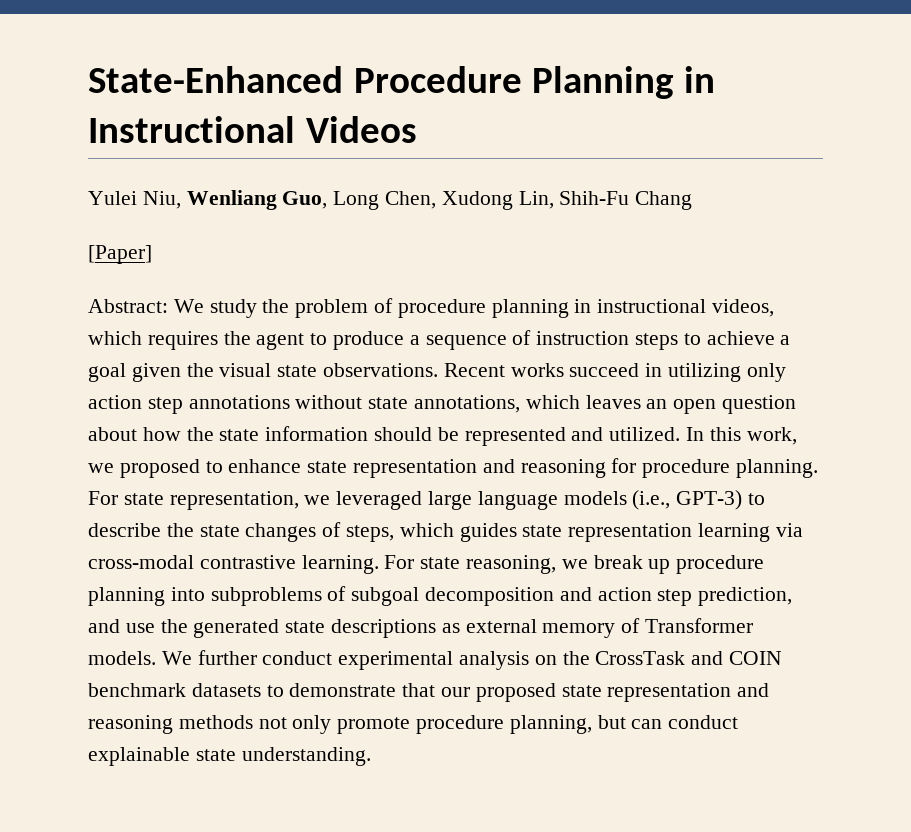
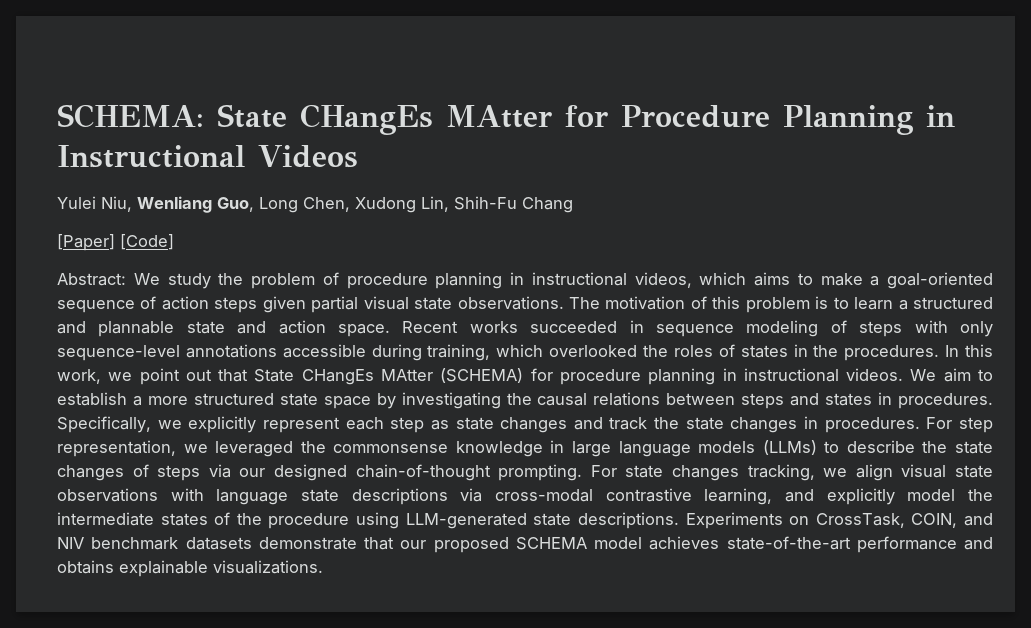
- State-Enhanced Procedure Planning in Instructional Videos
+ SCHEMA: State CHangEs MAtter for Procedure Planning in Instructional Videos
- [Paper]
+ [Paper] [Code]
- Abstract: We study the problem of procedure planning in instructional videos, which requires the agent to produce a sequence of instruction steps to achieve a goal given the visual state observations. Recent works succeed in utilizing only action step annotations without state annotations, which leaves an open question about how the state information should be represented and utilized. In this work, we proposed to enhance state representation and reasoning for procedure planning. For state representation, we leveraged large language models (i.e., GPT-3) to describe the state changes of steps, which guides state representation learning via cross-modal contrastive learning. For state reasoning, we break up procedure planning into subproblems of subgoal decomposition and action step prediction, and use the generated state descriptions as external memory of Transformer models. We further conduct experimental analysis on the CrossTask and COIN benchmark datasets to demonstrate that our proposed state representation and reasoning methods not only promote procedure planning, but can conduct explainable state understanding.
+ Abstract: We study the problem of procedure planning in instructional videos, which aims to make a goal-oriented sequence of action steps given partial visual state observations. The motivation of this problem is to learn a structured and plannable state and action space. Recent works succeeded in sequence modeling of steps with only sequence-level annotations accessible during training, which overlooked the roles of states in the procedures. In this work, we point out that State CHangEs MAtter (SCHEMA) for procedure planning in instructional videos. We aim to establish a more structured state space by investigating the causal relations between steps and states in procedures. Specifically, we explicitly represent each step as state changes and track the state changes in procedures. For step representation, we leveraged the commonsense knowledge in large language models (LLMs) to describe the state changes of steps via our designed chain-of-thought prompting. For state changes tracking, we align visual state observations with language state descriptions via cross-modal contrastive learning, and explicitly model the intermediate states of the procedure using LLM-generated state descriptions. Experiments on CrossTask, COIN, and NIV benchmark datasets demonstrate that our proposed SCHEMA model achieves state-of-the-art performance and obtains explainable visualizations.

